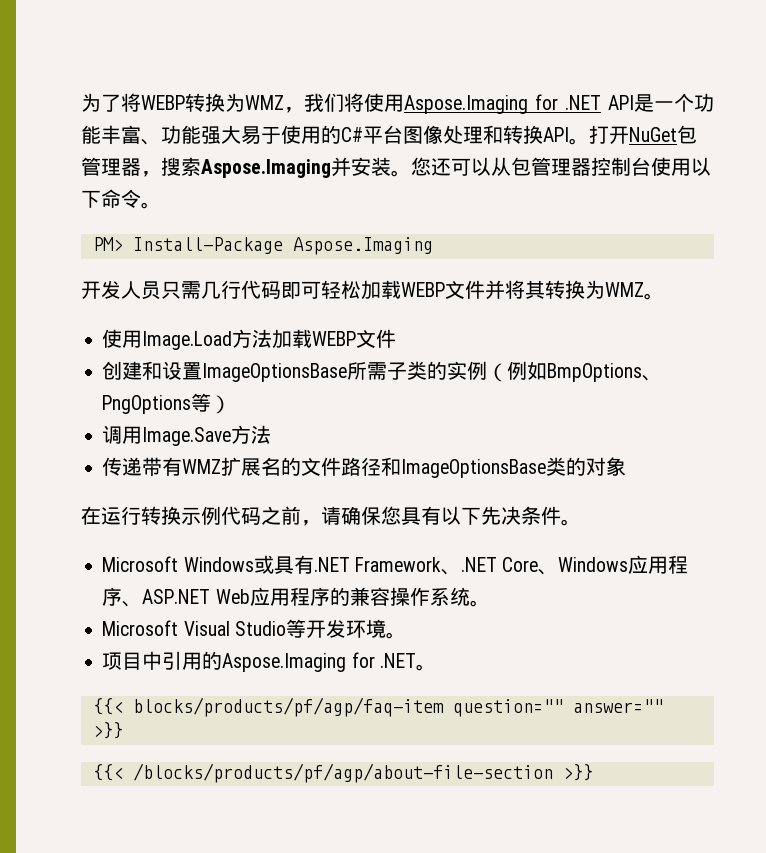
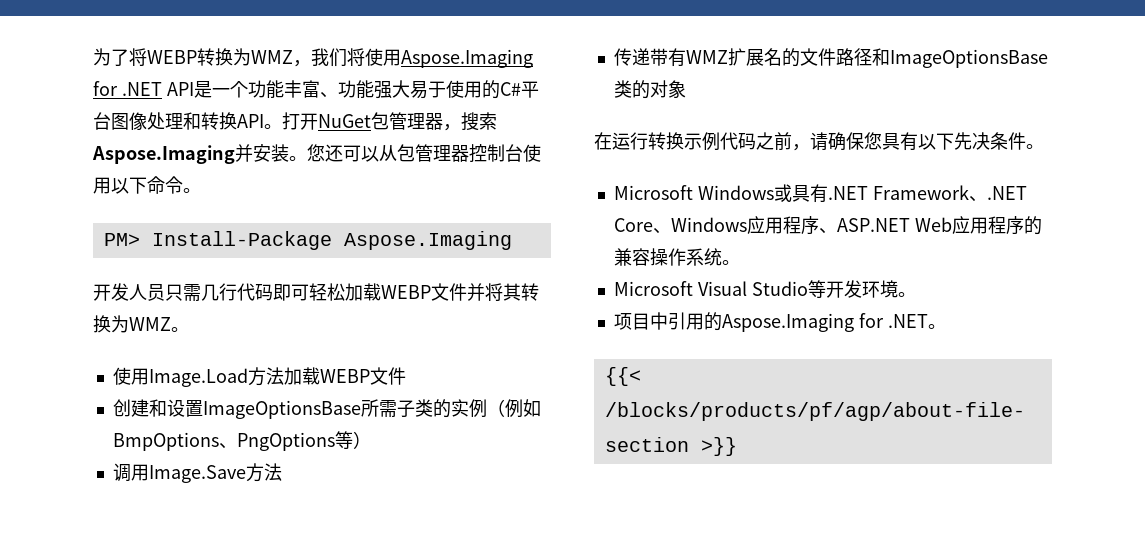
- {{< blocks/products/pf/agp/faq-item question="" answer="" >}}

